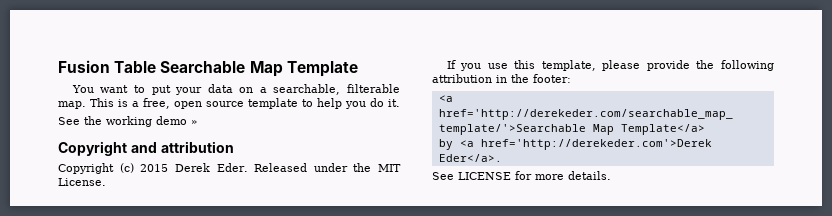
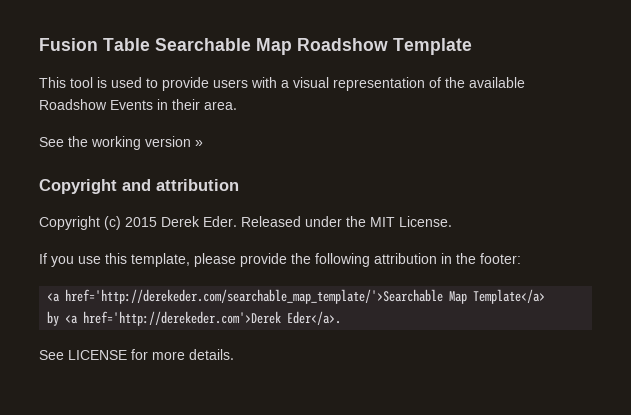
- Fusion Table Searchable Map Template
+ Fusion Table Searchable Map Roadshow Template
- You want to put your data on a searchable, filterable map. This is a free, open source template to help you do it.
+ This tool is used to provide users with a visual representation of the available Roadshow Events in their area.
- See the working demo »
+ See the working version »

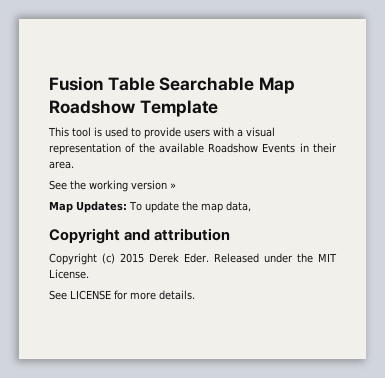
+ Map Updates: To update the map data,
- If you use this template, please provide the following attribution in the footer:
- <a href='http://derekeder.com/searchable_map_template/'>Searchable Map Template</a>
- by <a href='http://derekeder.com'>Derek Eder</a>.

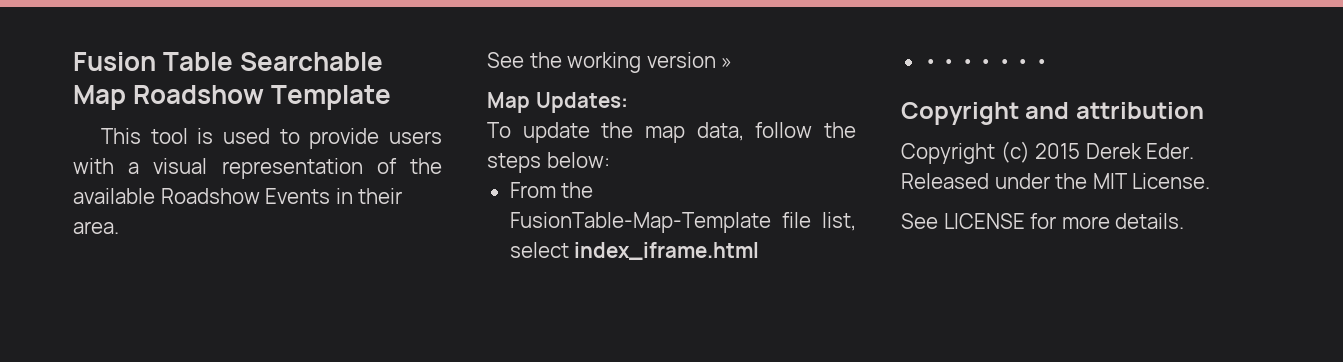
- Map Updates: To update the map data,
+ Map Updates:
+ To update the map data, follow the steps below:
+ From the FusionTable-Map-Template file list, select index_iframe.html
+ • • • • • • •

